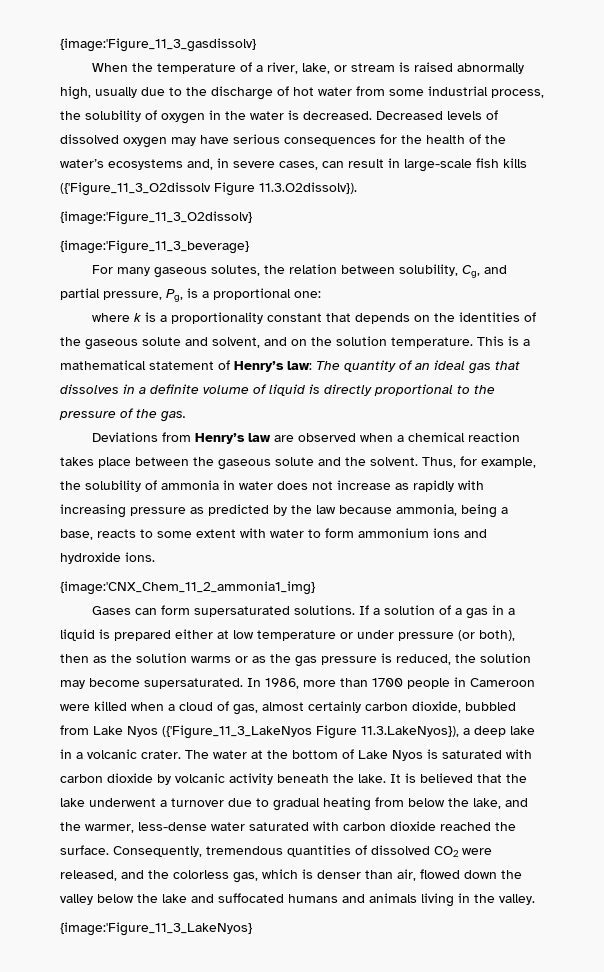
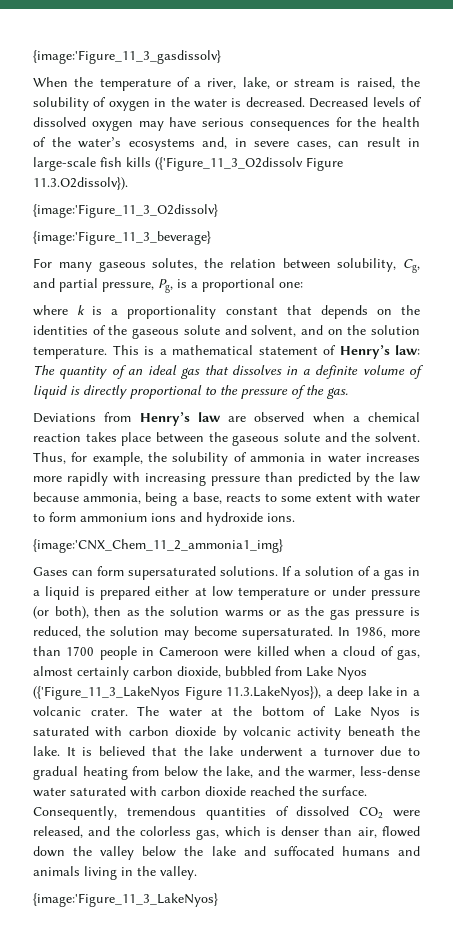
- When the temperature of a river, lake, or stream is raised abnormally high, usually due to the discharge of hot water from some industrial process, the solubility of oxygen in the water is decreased.
+ When the temperature of a river, lake, or stream is raised, the solubility of oxygen in the water is decreased.
- Thus, for example, the solubility of ammonia in water does not increase as rapidly with increasing pressure as predicted by the law because ammonia, being a base, reacts to some extent with water to form ammonium ions and hydroxide ions.
+ Thus, for example, the solubility of ammonia in water increases more rapidly with increasing pressure than predicted by the law because ammonia, being a base, reacts to some extent with water to form ammonium ions and hydroxide ions.

